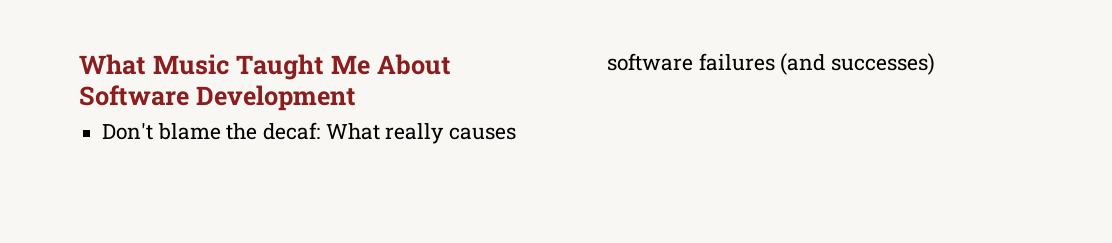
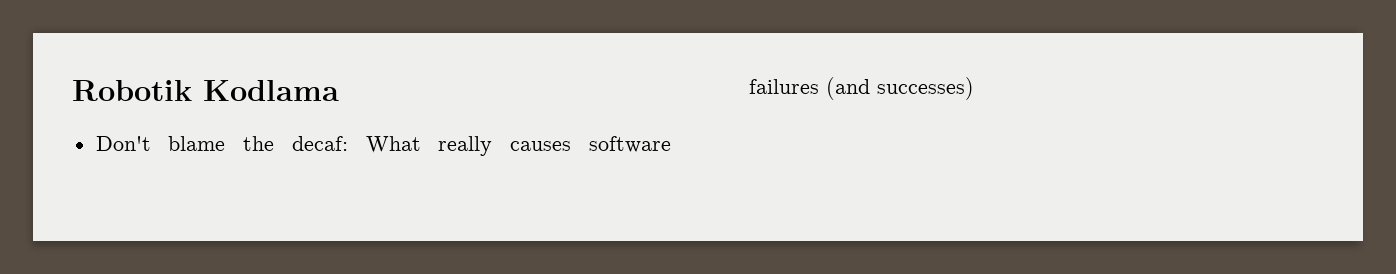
- What Music Taught Me About Software Development
+ Robotik Kodlama

